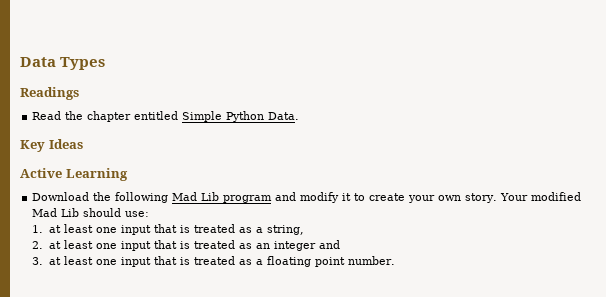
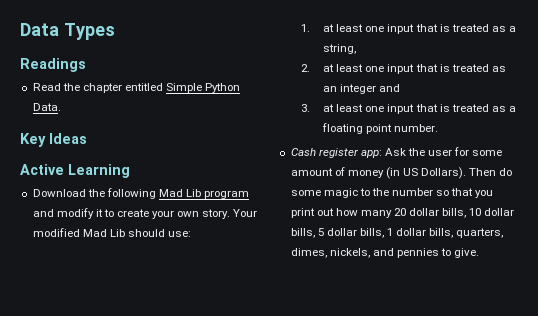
+ Cash register app: Ask the user for some amount of money (in US Dollars). Then do some magic to the number so that you print out how many 20 dollar bills, 10 dollar bills, 5 dollar bills, 1 dollar bills, quarters, dimes, nickels, and pennies to give.

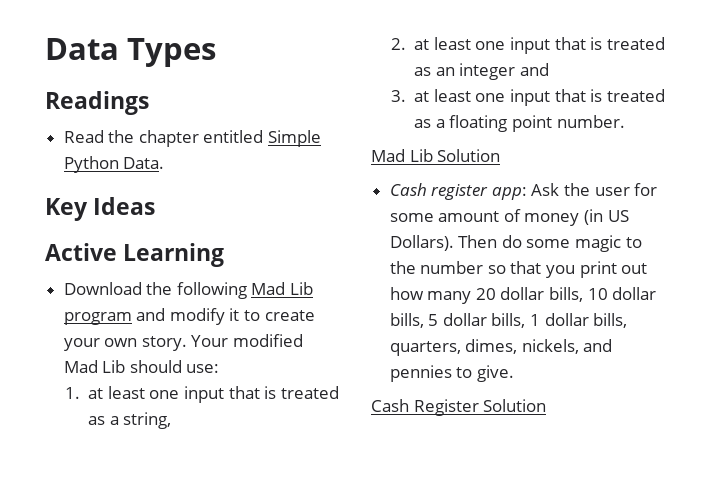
+ Mad Lib Solution
+ Cash Register Solution

